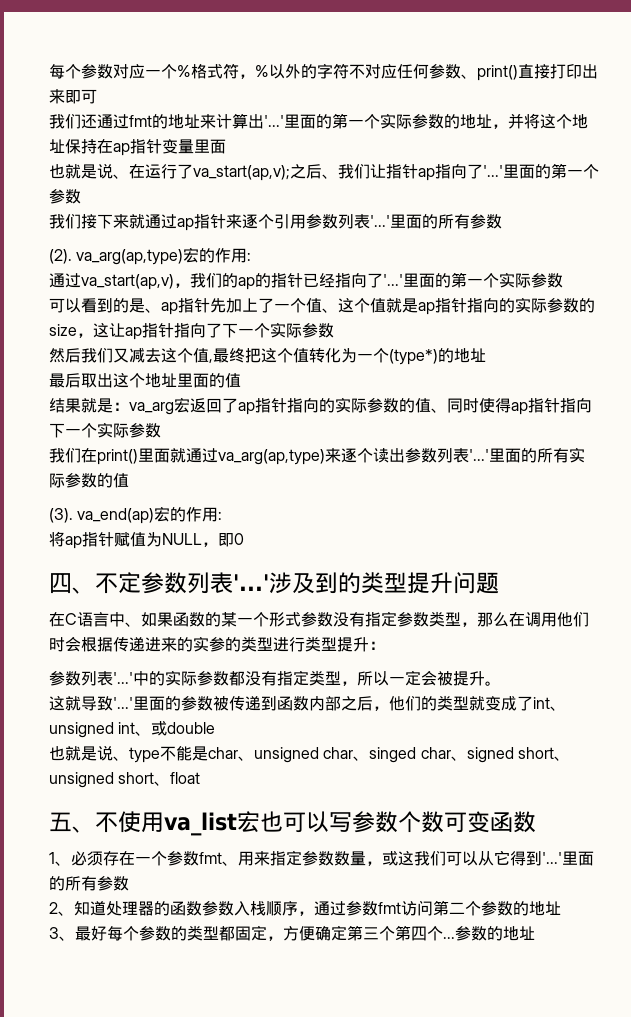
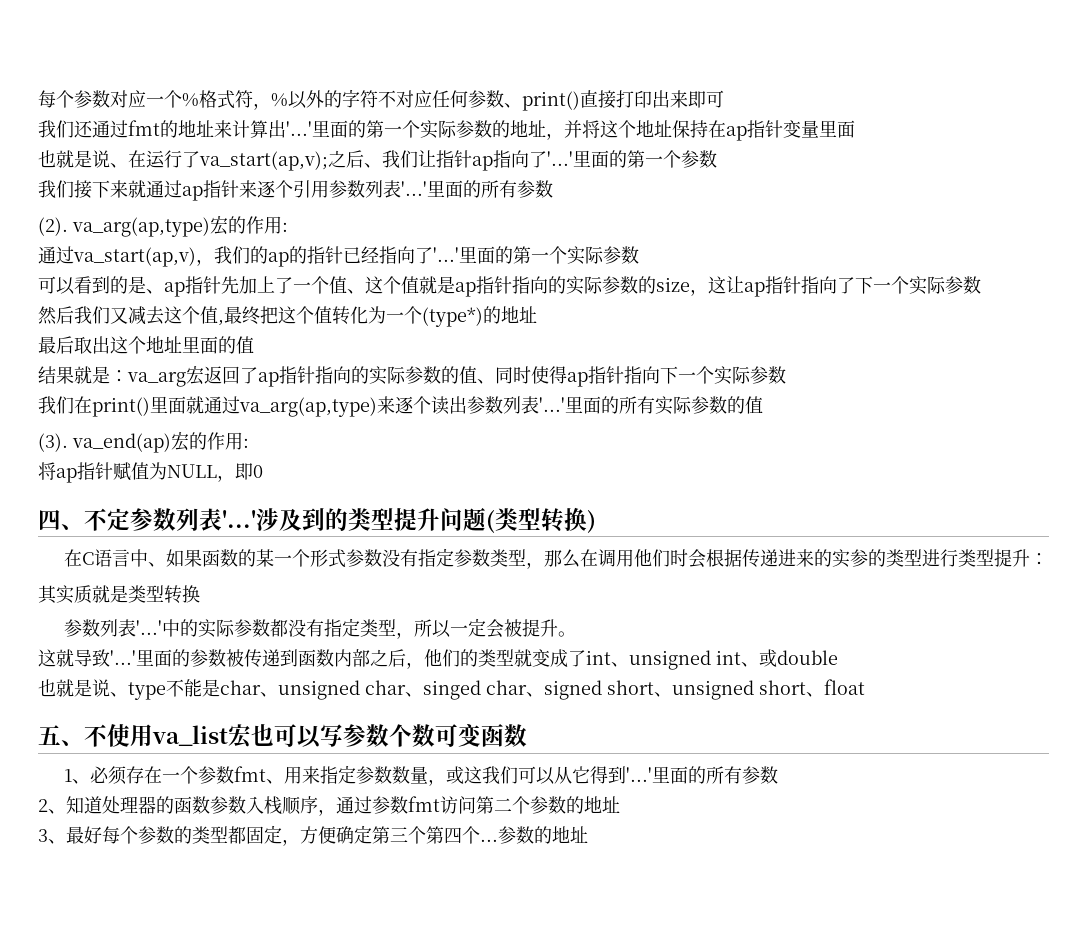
- 涉及到的类型提升问题
+ 涉及到的类型提升问题(类型转换)
+ 其实质就是类型转换

